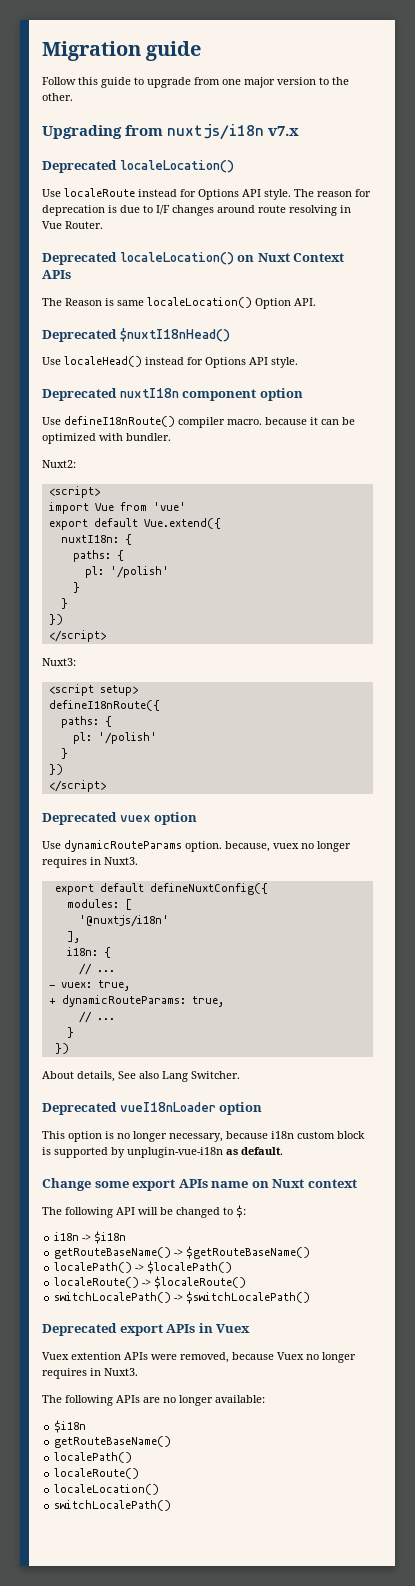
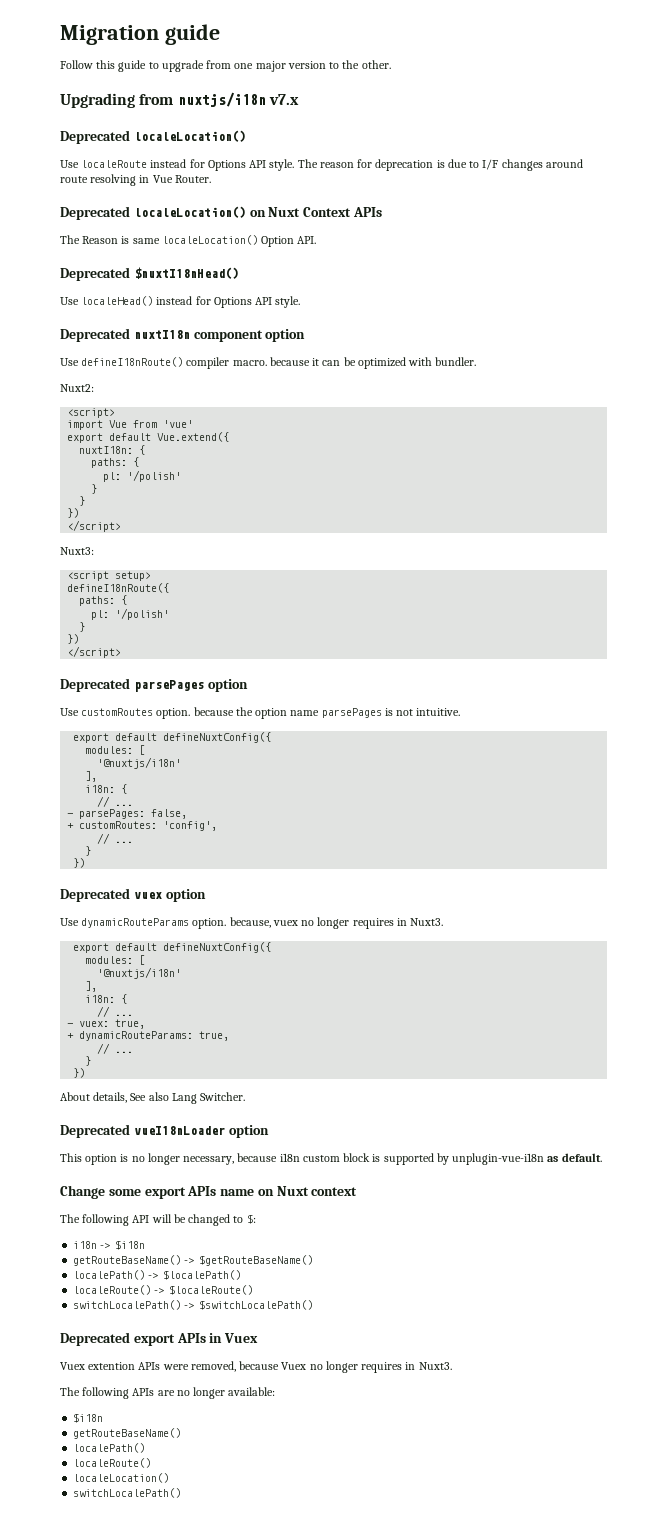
+ Deprecated parsePages option
+ Use customRoutes option. because the option name parsePages is not intuitive.
+ export default defineNuxtConfig({
+ modules: [
+ '@nuxtjs/i18n'
+ ],
+ i18n: {
+ // ...
+ - parsePages: false,
+ + customRoutes: 'config',
+ // ...
+ }
+ })

